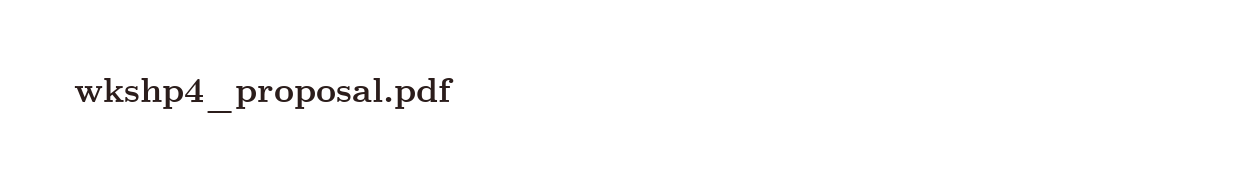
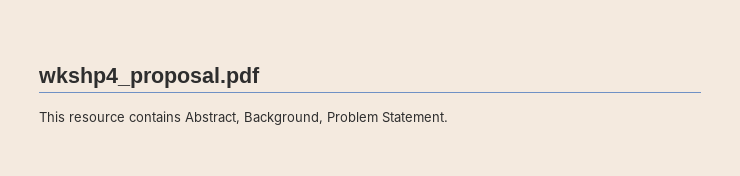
+ This resource contains Abstract, Background, Problem Statement.

